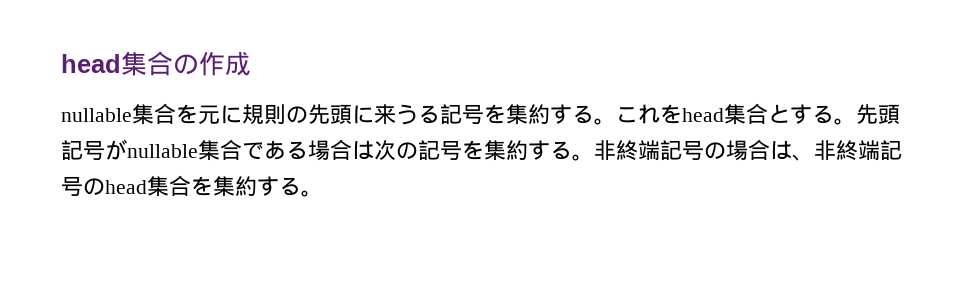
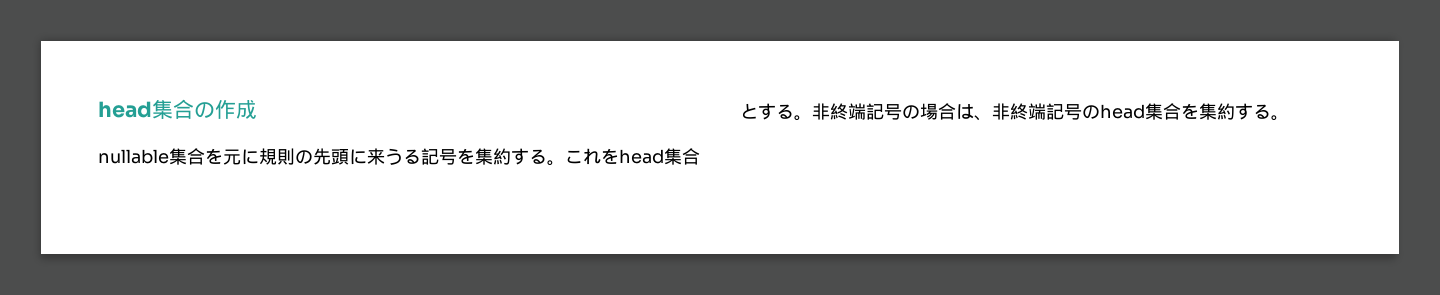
- 先頭記号がnullable集合である場合は次の記号を集約する。

